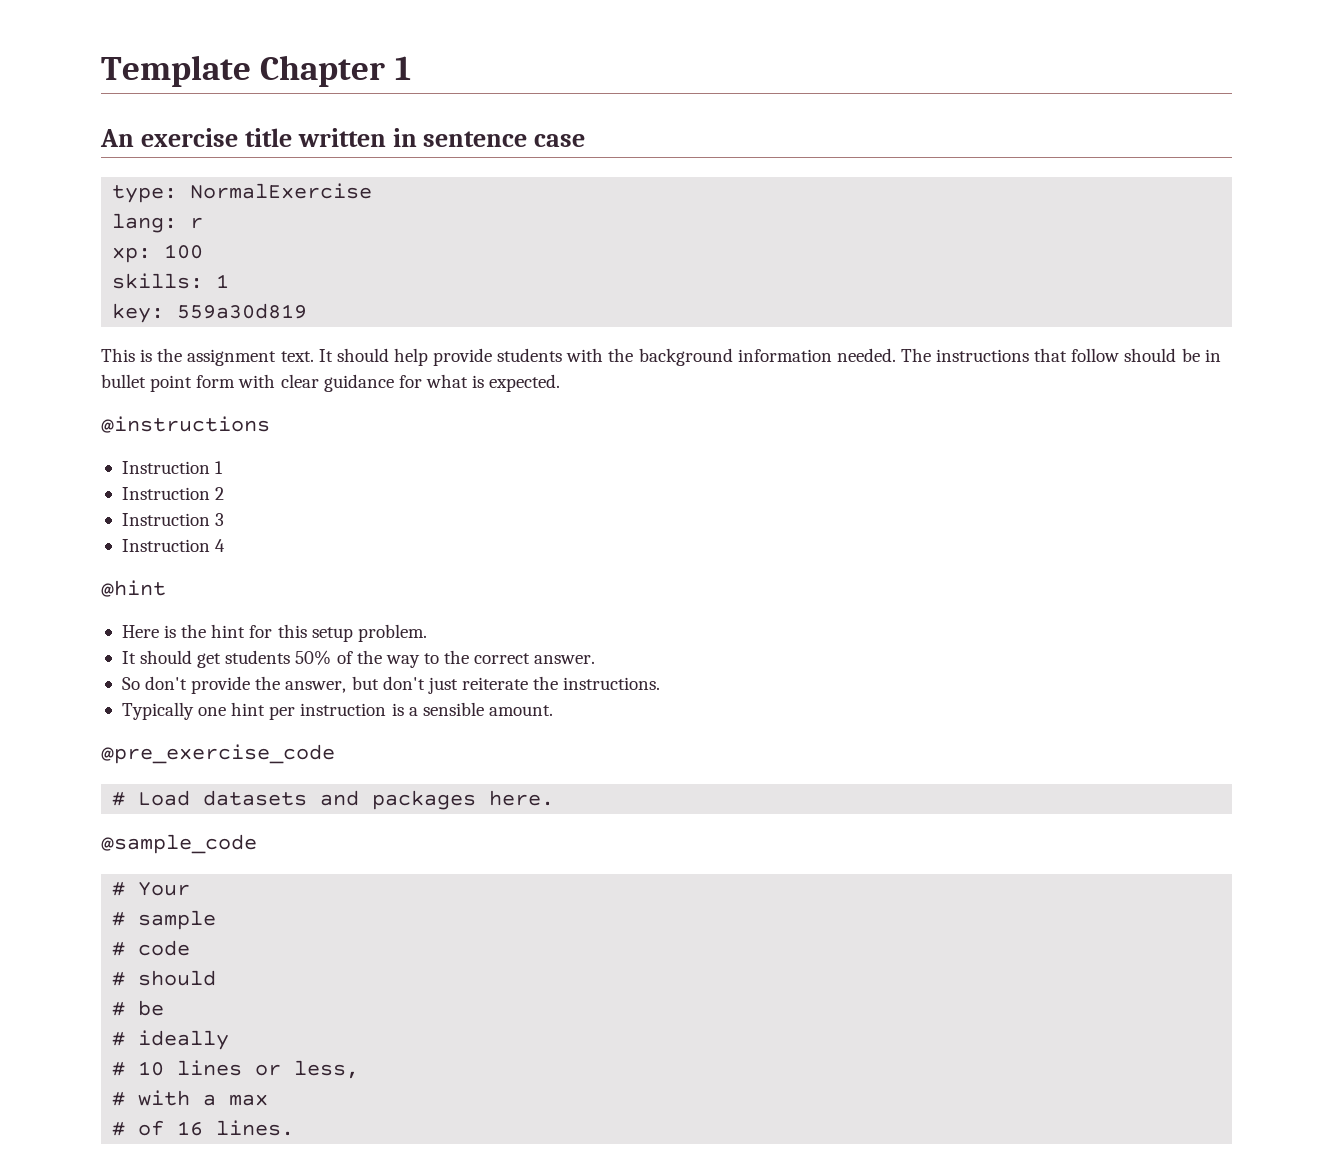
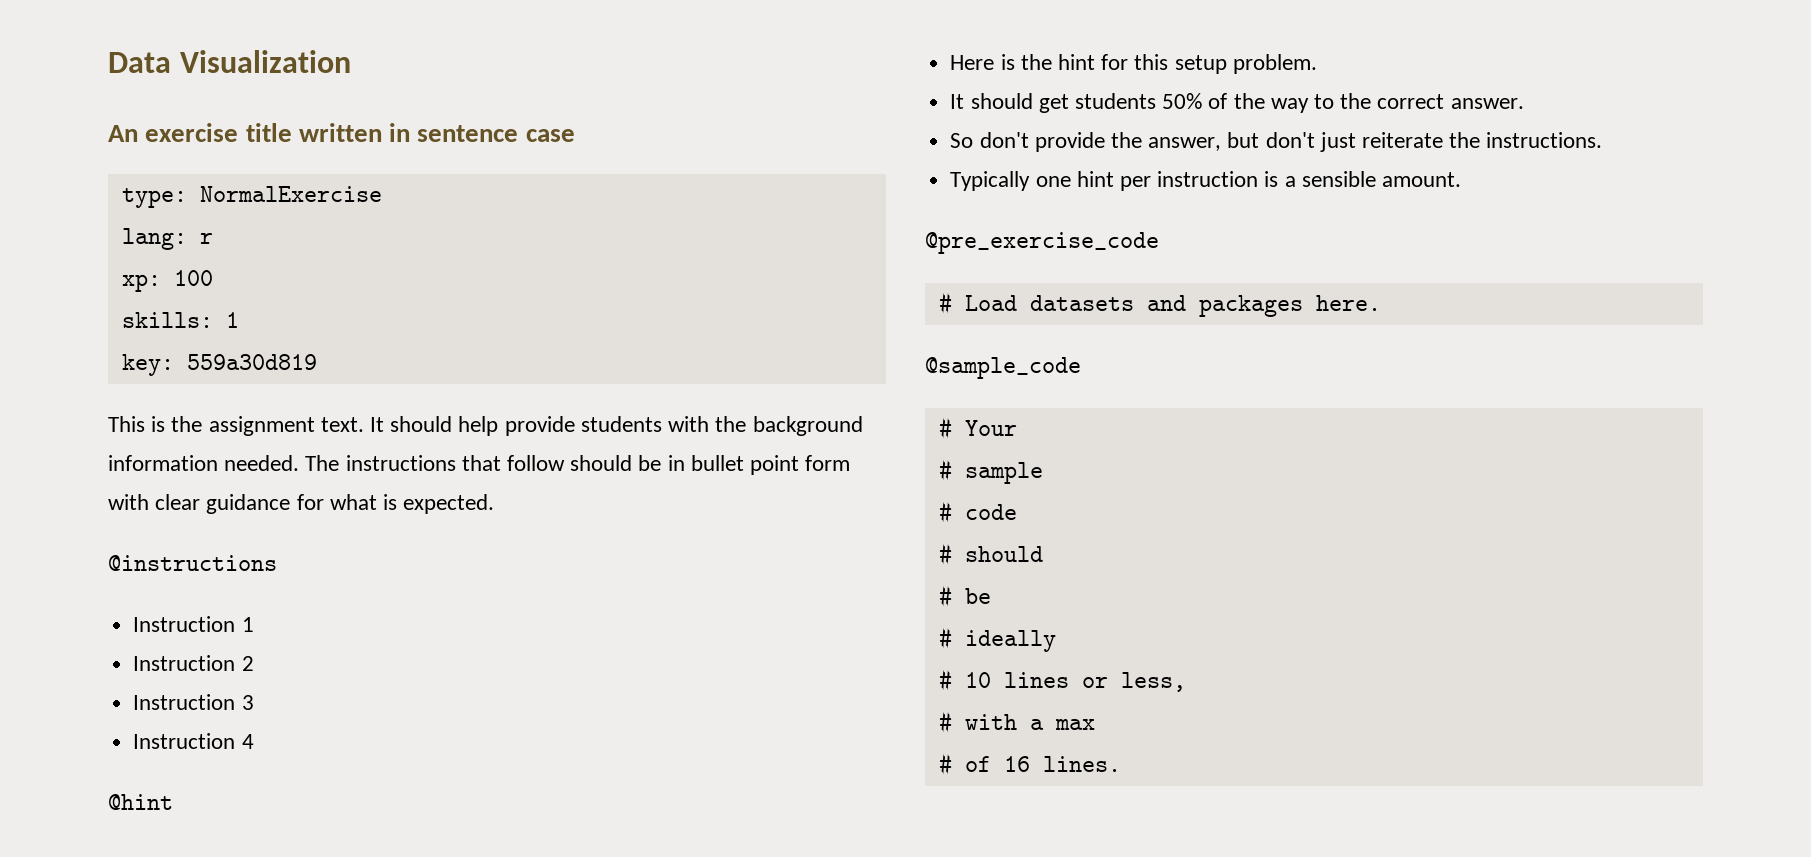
- Template Chapter 1
+ Data Visualization

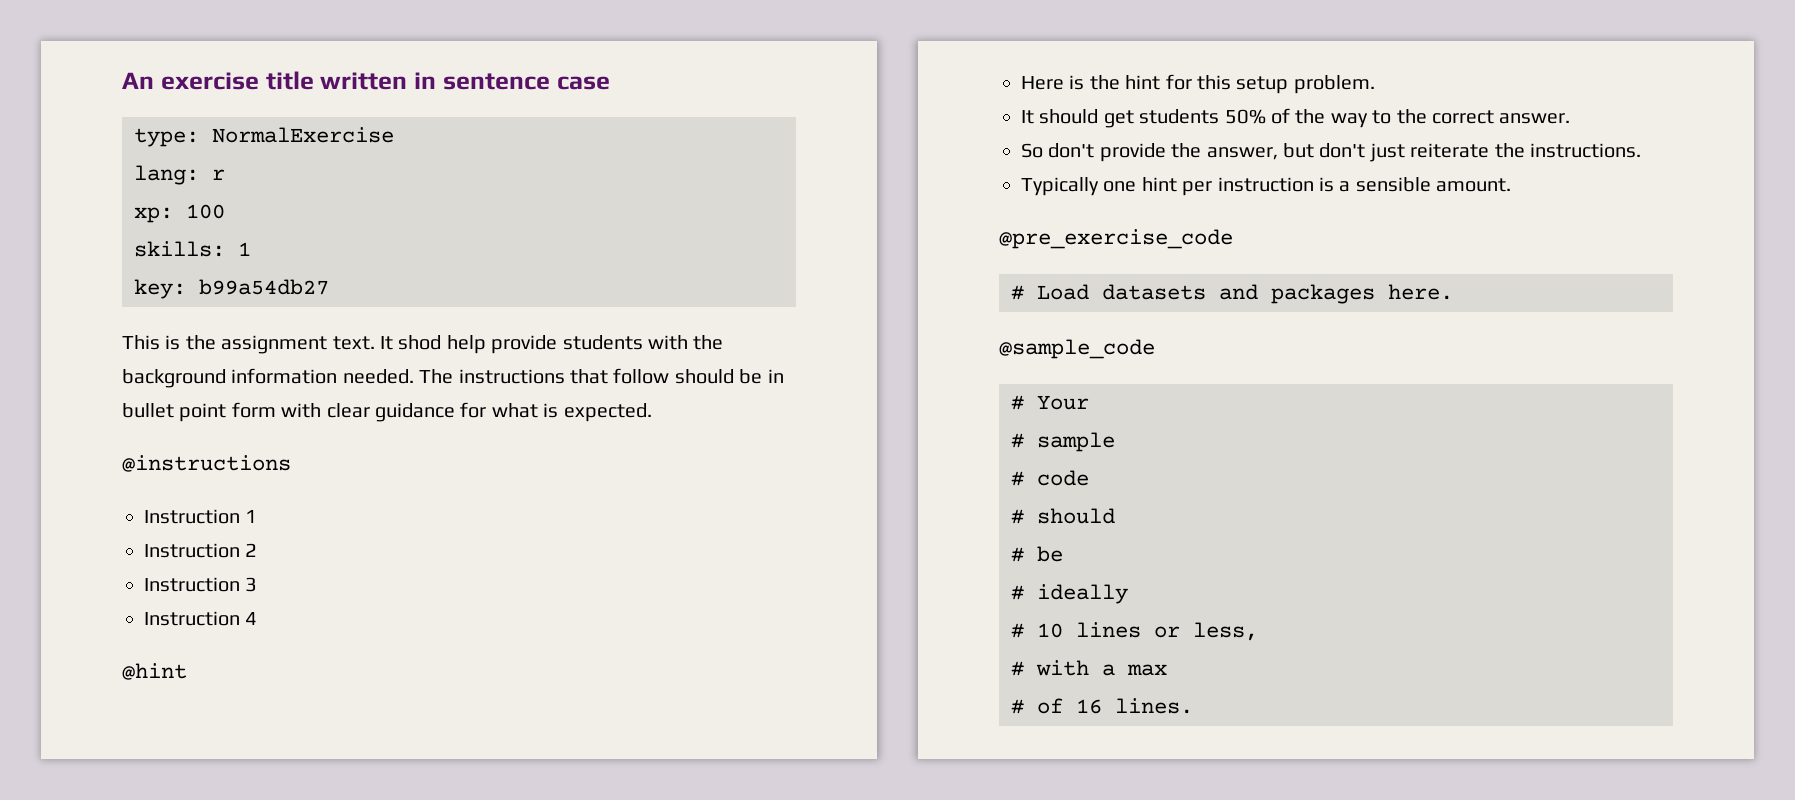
- Data Visualization
- key: 559a30d819
+ key: b99a54db27
- It should help provide students with the background information needed.
+ It shod help provide students with the background information needed.

